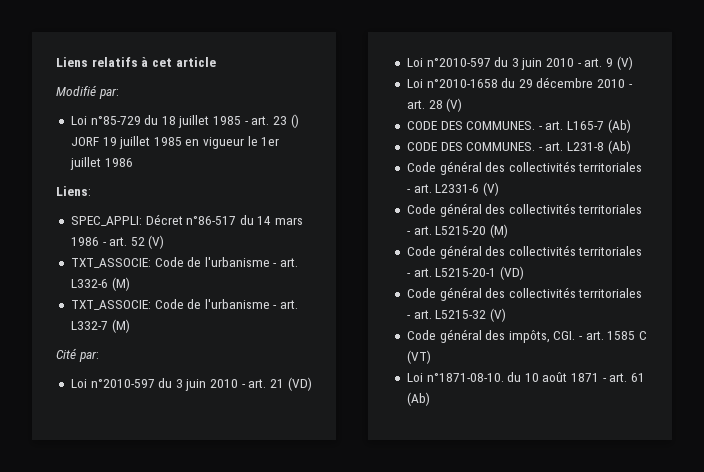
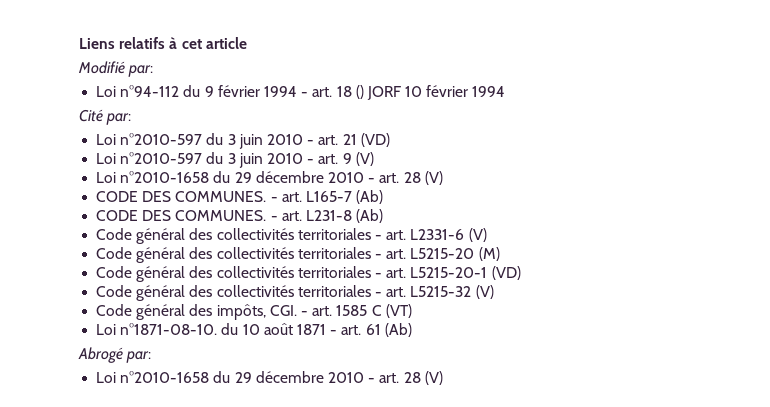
- Loi n°85-729 du 18 juillet 1985 - art. 23 () JORF 19 juillet 1985 en vigueur le 1er juillet 1986
- Liens:
- SPEC_APPLI: Décret n°86-517 du 14 mars 1986 - art. 52 (V)
- TXT_ASSOCIE: Code de l'urbanisme - art. L332-6 (M)
- TXT_ASSOCIE: Code de l'urbanisme - art. L332-7 (M)
+ Loi n°94-112 du 9 février 1994 - art. 18 () JORF 10 février 1994
+ Abrogé par:
+ Loi n°2010-1658 du 29 décembre 2010 - art. 28 (V)

